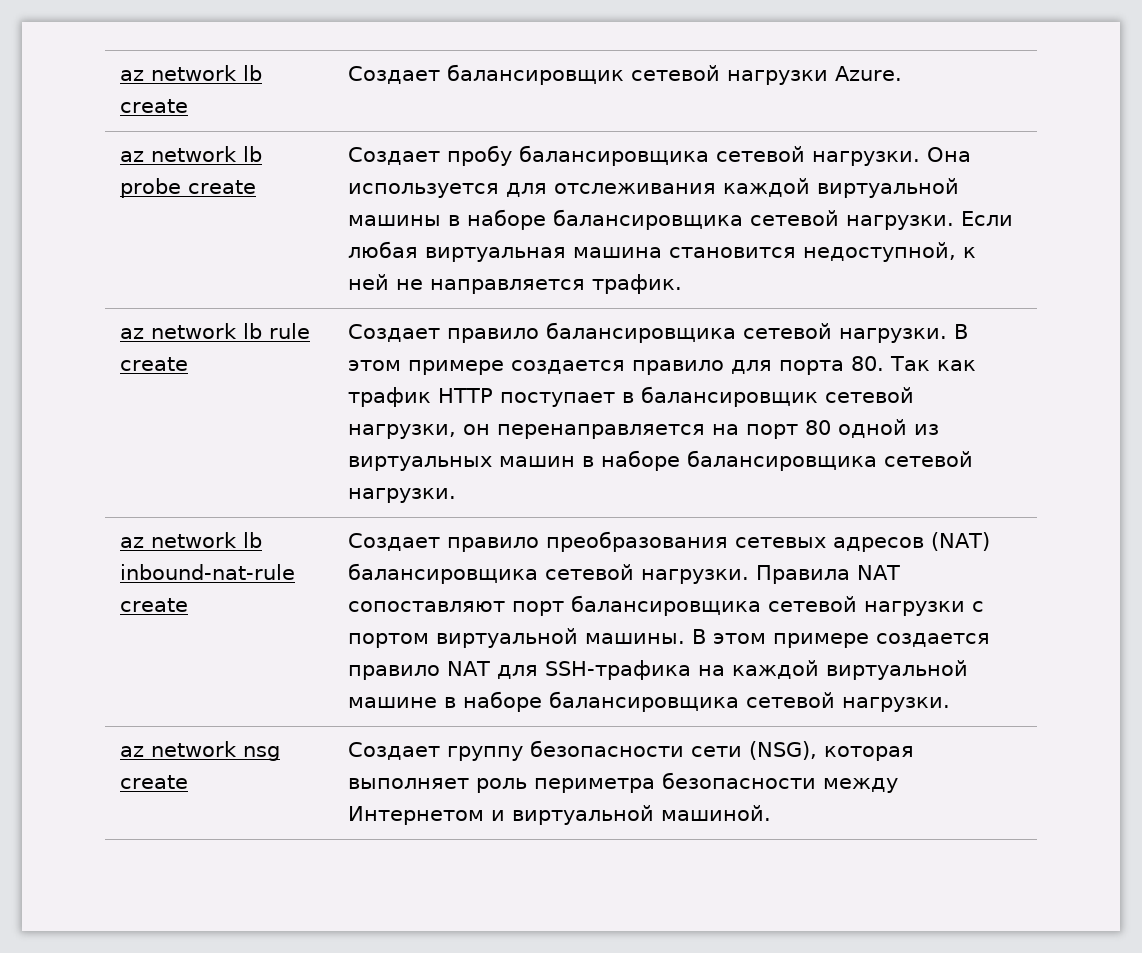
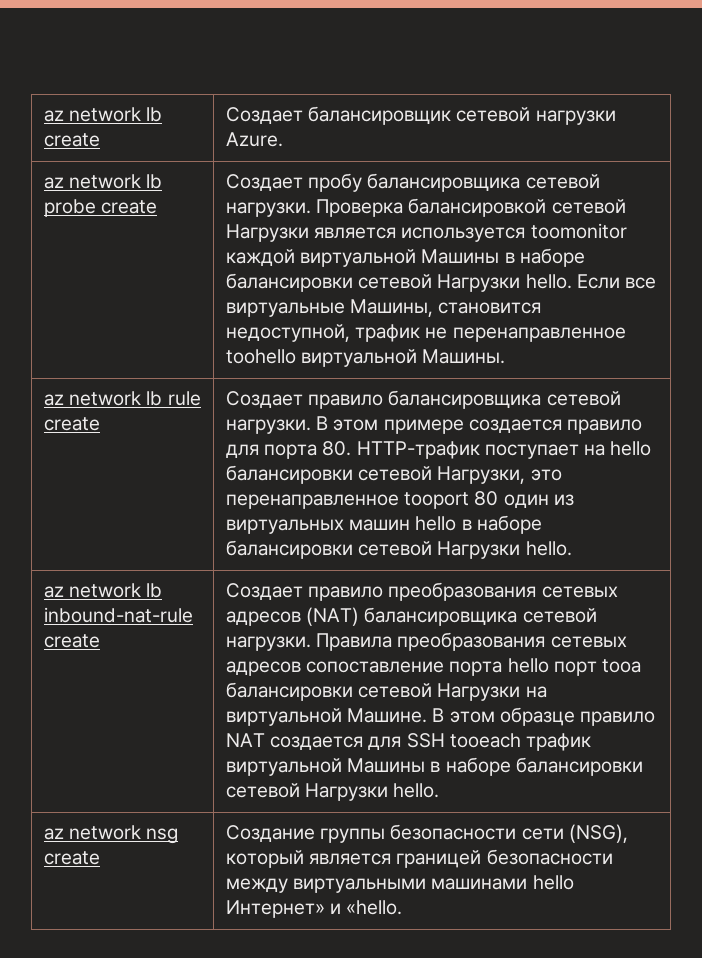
- az network lb probe create | Создает пробу балансировщика сетевой нагрузки. Она используется для отслеживания каждой виртуальной машины в наборе балансировщика сетевой нагрузки. Если любая виртуальная машина становится недоступной, к ней не направляется трафик.
+ az network lb probe create | Создает пробу балансировщика сетевой нагрузки. Проверка балансировкой сетевой Нагрузки является используется toomonitor каждой виртуальной Машины в наборе балансировки сетевой Нагрузки hello. Если все виртуальные Машины, становится недоступной, трафик не перенаправленное toohello виртуальной Машины.
- В этом примере создается правило для порта 80. Так как трафик HTTP поступает в балансировщик сетевой нагрузки, он перенаправляется на порт 80 одной из виртуальных машин в наборе балансировщика сетевой нагрузки.
+ В этом примере создается правило для порта 80. HTTP-трафик поступает на hello балансировки сетевой Нагрузки, это перенаправленное tooport 80 один из виртуальных машин hello в наборе балансировки сетевой Нагрузки hello.
- Правила NAT сопоставляют порт балансировщика сетевой нагрузки с портом виртуальной машины. В этом примере создается правило NAT для SSH-трафика на каждой виртуальной машине в наборе балансировщика сетевой нагрузки.
+ Правила преобразования сетевых адресов сопоставление порта hello порт tooa балансировки сетевой Нагрузки на виртуальной Машине. В этом образце правило NAT создается для SSH tooeach трафик виртуальной Машины в наборе балансировки сетевой Нагрузки hello.
- az network nsg create | Создает группу безопасности сети (NSG), которая выполняет роль периметра безопасности между Интернетом и виртуальной машиной.
+ az network nsg create | Создание группы безопасности сети (NSG), который является границей безопасности между виртуальными машинами hello Интернет» и «hello.

